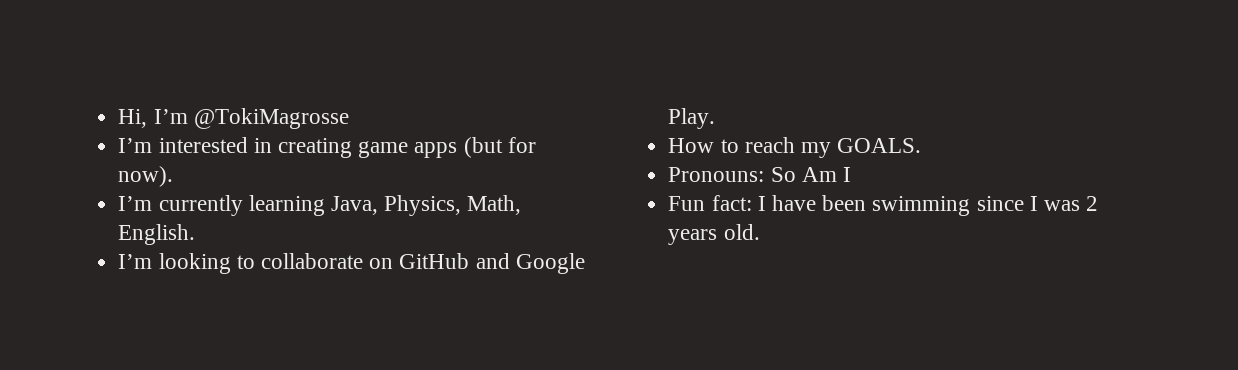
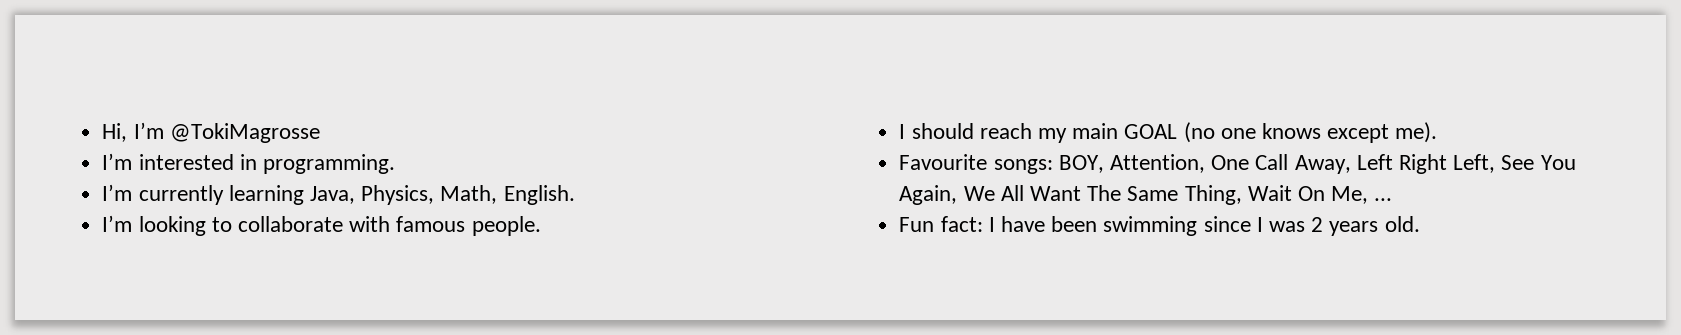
- I’m interested in creating game apps (but for now).
+ I’m interested in programming.
- I’m looking to collaborate on GitHub and Google Play.
- How to reach my GOALS.
- Pronouns: So Am I
+ I’m looking to collaborate with famous people.
+ I should reach my main GOAL (no one knows except me).
+ Favourite songs: BOY, Attention, One Call Away, Left Right Left, See You Again, We All Want The Same Thing, Wait On Me, ...

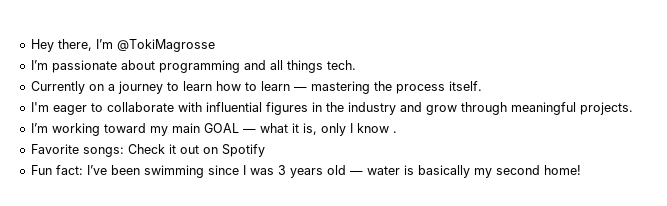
- Hi, I’m @TokiMagrosse
+ Hey there, I’m @TokiMagrosse
- I’m interested in programming.
- I’m currently learning Java, Physics, Math, English.
- I’m looking to collaborate with famous people.
- I should reach my main GOAL (no one knows except me).
- Favourite songs: BOY, Attention, One Call Away, Left Right Left, See You Again, We All Want The Same Thing, Wait On Me, ...
+ I’m passionate about programming and all things tech.
+ Currently on a journey to learn how to learn — mastering the process itself.
+ I'm eager to collaborate with influential figures in the industry and grow through meaningful projects.
+ I’m working toward my main GOAL — what it is, only I know .
+ Favorite songs: Check it out on Spotify
- Fun fact: I have been swimming since I was 2 years old.
+ Fun fact: I’ve been swimming since I was 3 years old — water is basically my second home!

